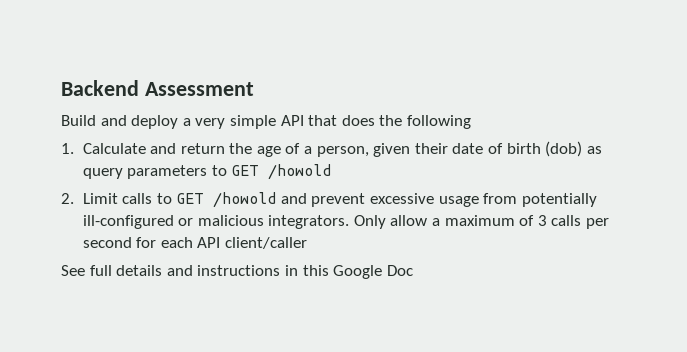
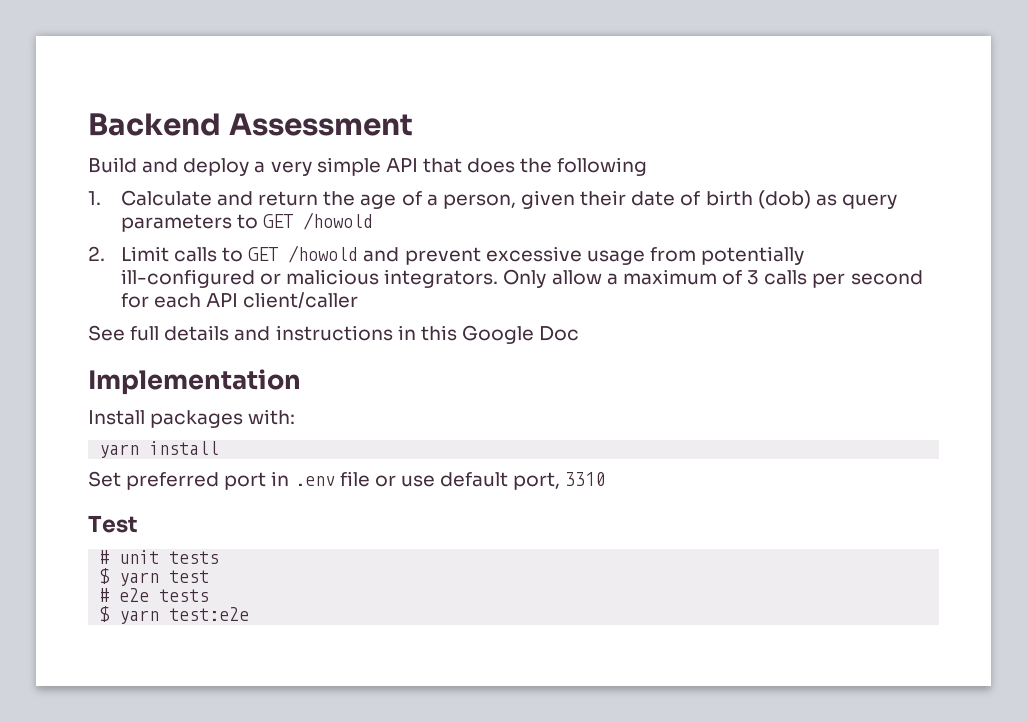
+ Implementation
+ Install packages with:
+ yarn install
+ Set preferred port in .env file or use default port, 3310
+ Test
+ # unit tests
+ $ yarn test
+ # e2e tests
+ $ yarn test:e2e

